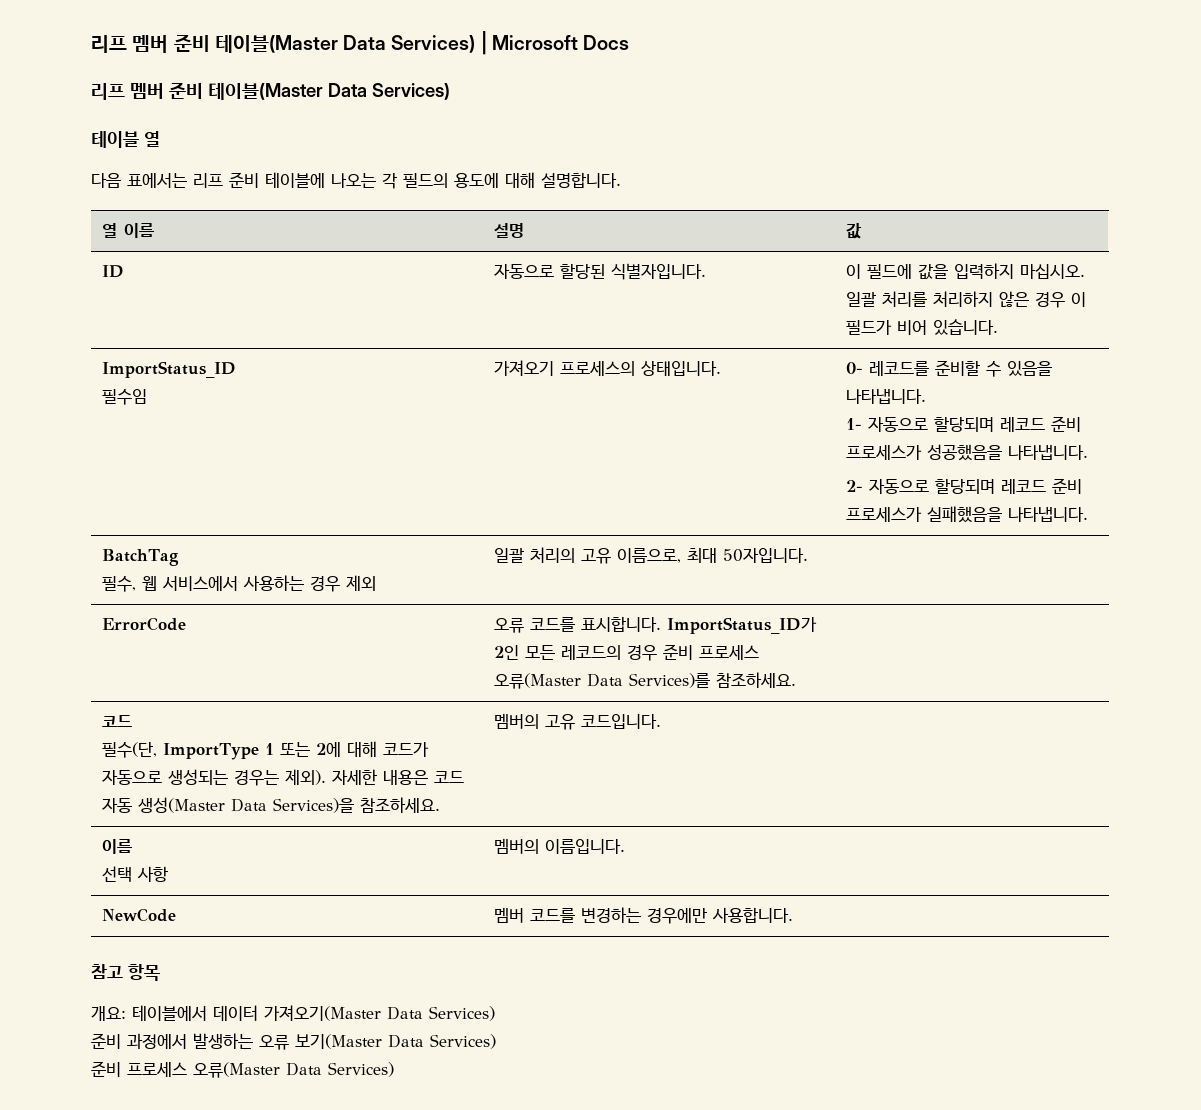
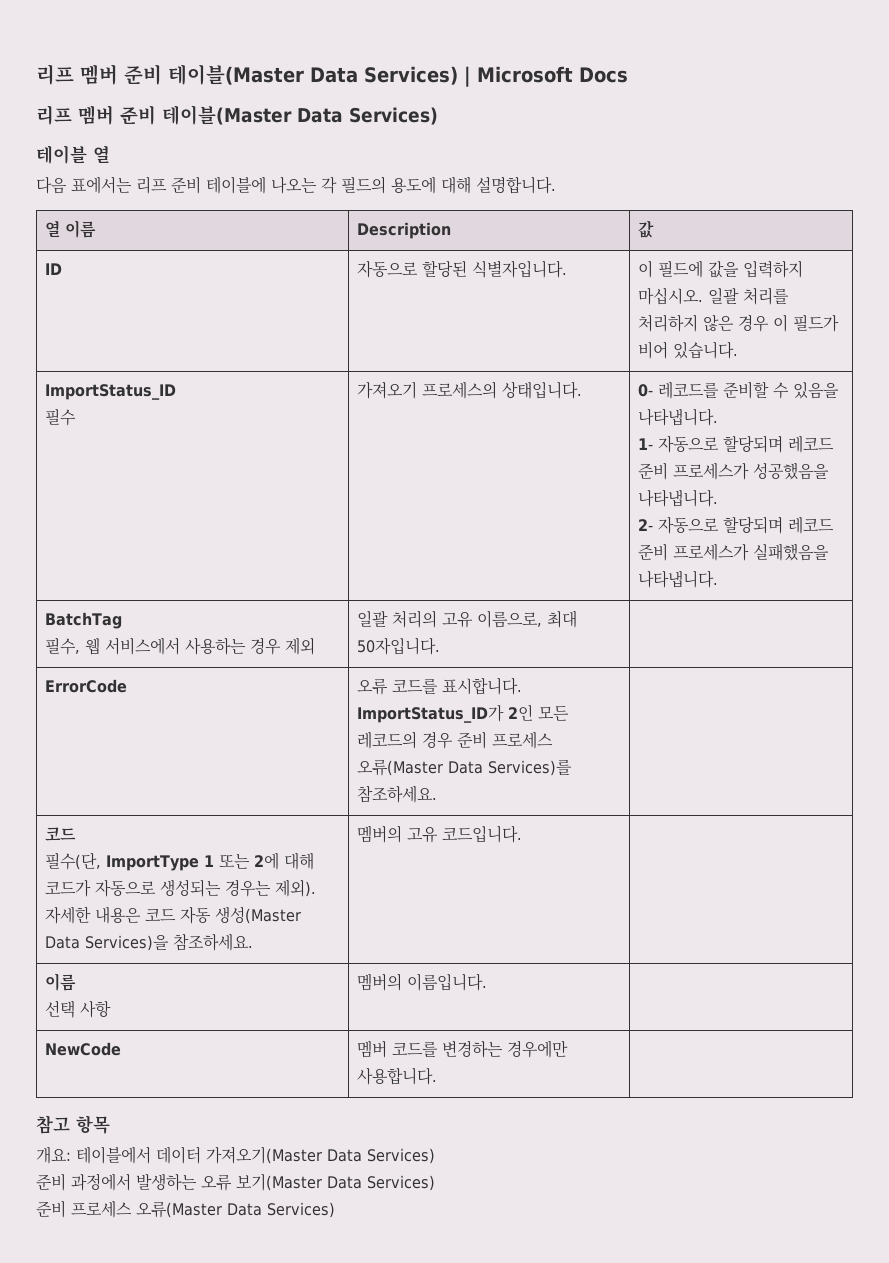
- 열 이름 | 설명 | 값
+ 열 이름 | Description | 값
  ImportStatus_ID
- 필수임 | 가져오기 프로세스의 상태입니다. | 0- 레코드를 준비할 수 있음을 나타냅니다.
+ 필수 | 가져오기 프로세스의 상태입니다. | 0- 레코드를 준비할 수 있음을 나타냅니다.

